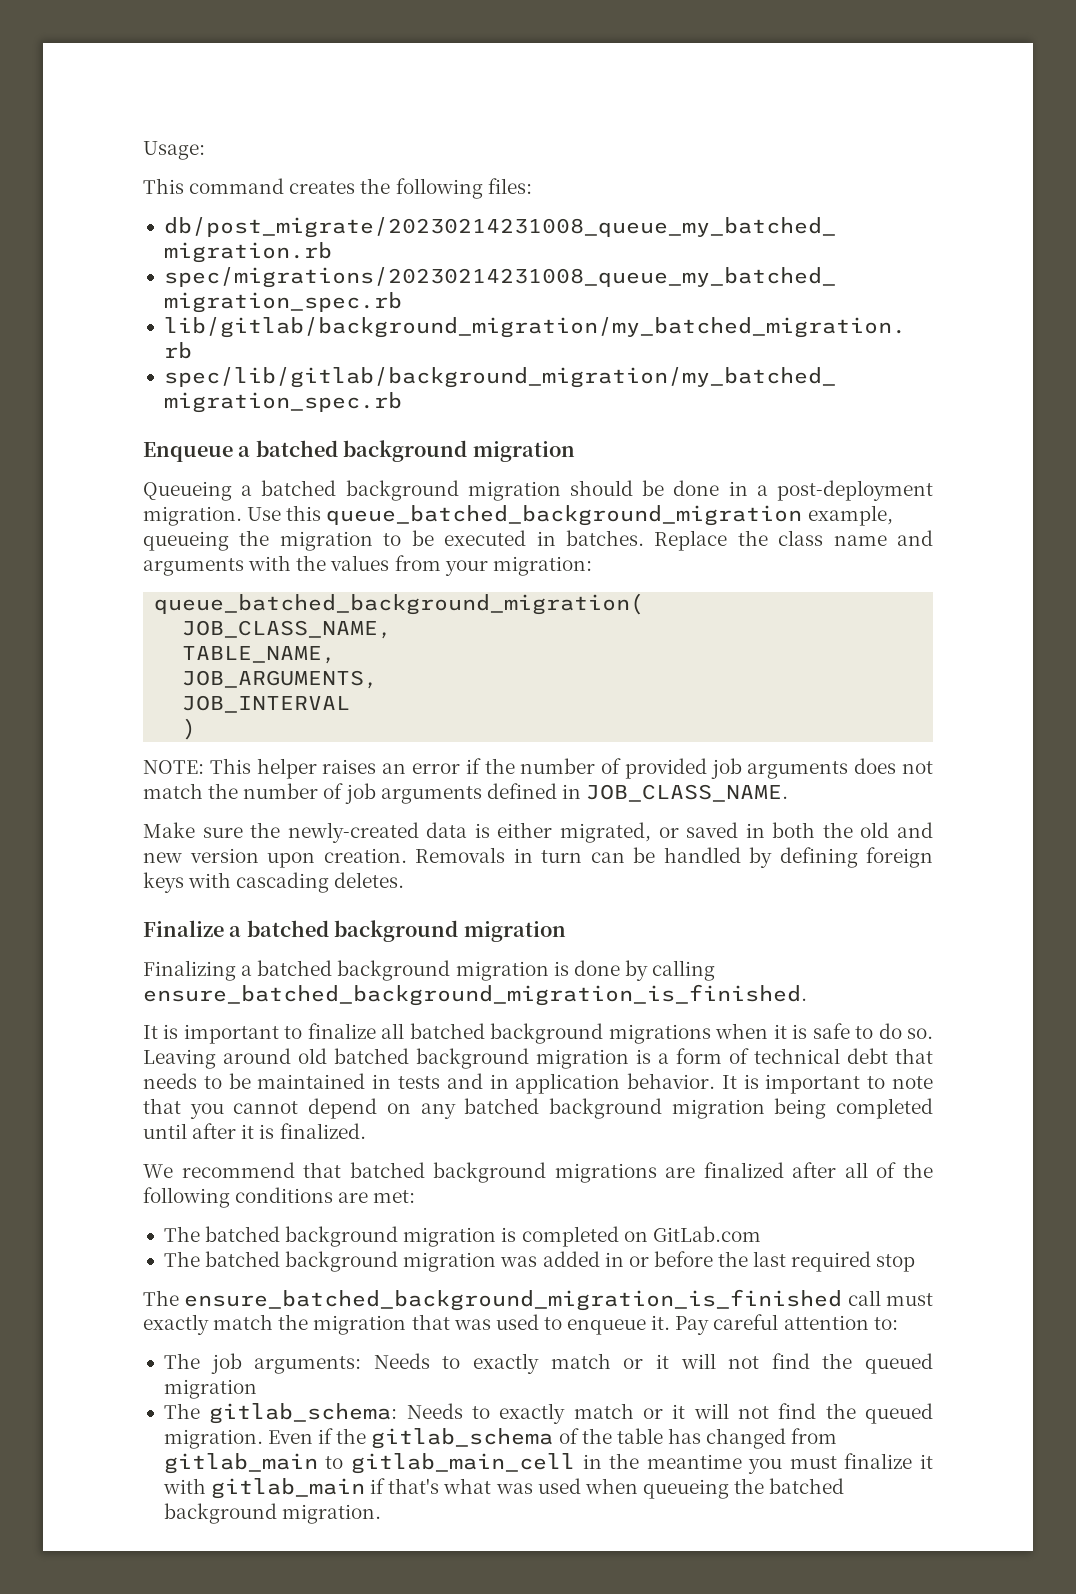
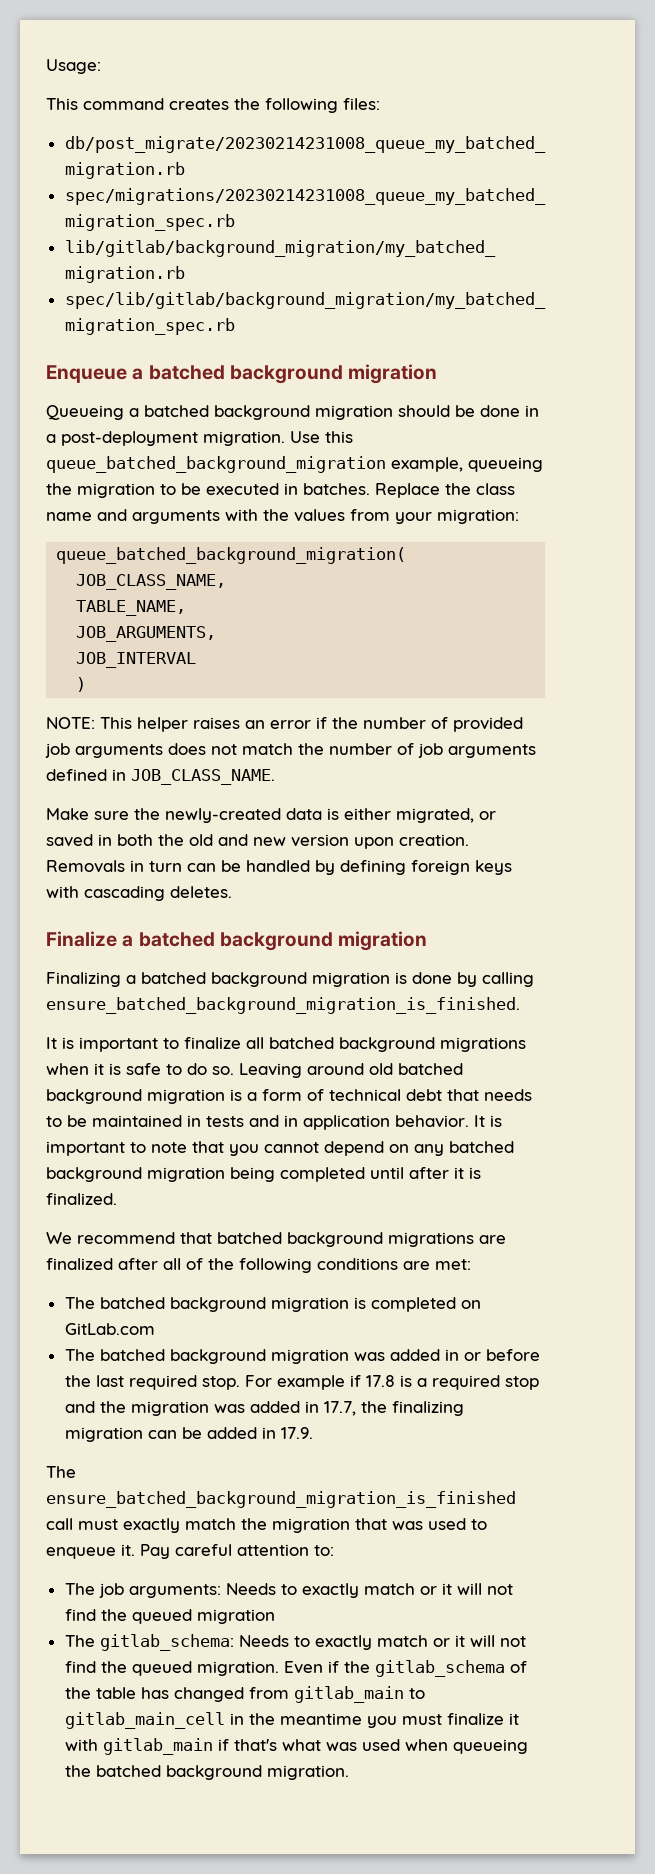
- The batched background migration was added in or before the last required stop
+ The batched background migration was added in or before the last required stop. For example if 17.8 is a required stop and the migration was added in 17.7, the finalizing migration can be added in 17.9.

